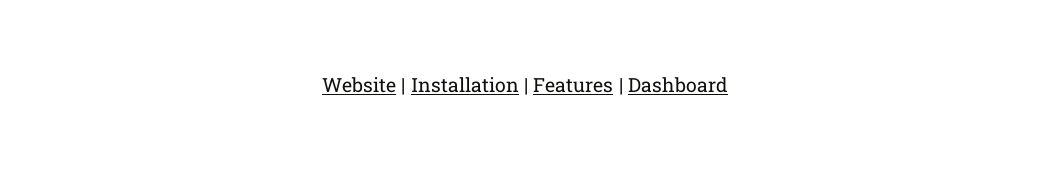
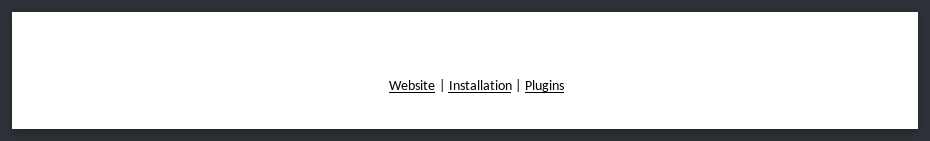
- Website | Installation | Features | Dashboard
+ Website | Installation | Plugins

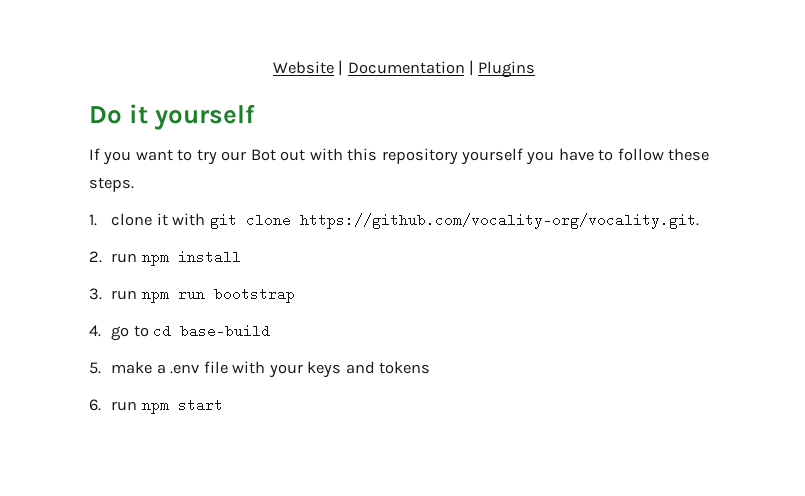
- Website | Installation | Plugins
+ Website | Documentation | Plugins
+ Do it yourself
+ If you want to try our Bot out with this repository yourself you have to follow these steps.
+ 1. clone it with git clone https://github.com/vocality-org/vocality.git.
+ 2. run npm install
+ 3. run npm run bootstrap
+ 4. go to cd base-build
+ 5. make a .env file with your keys and tokens
+ 6. run npm start

